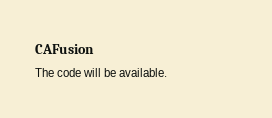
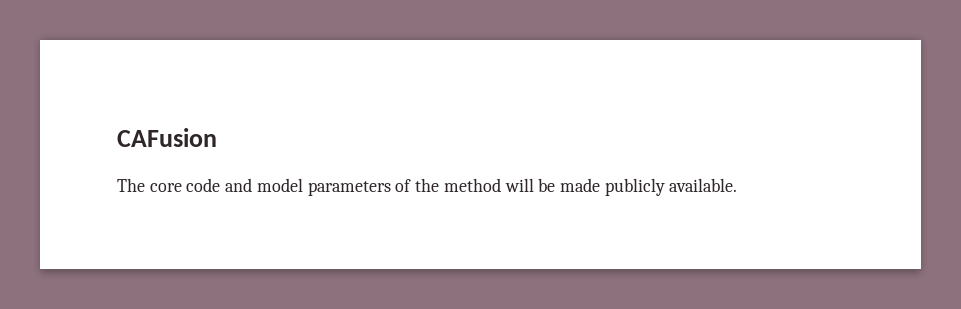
- The code will be available.
+ The core code and model parameters of the method will be made publicly available.

